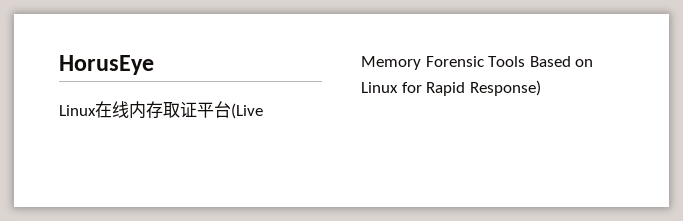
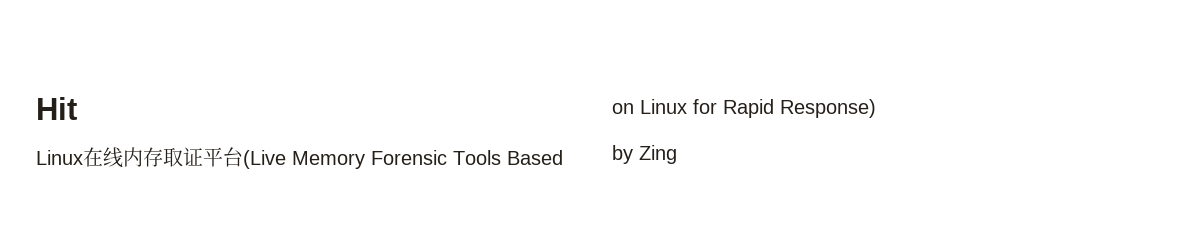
- HorusEye
+ Hit
+ by Zing

